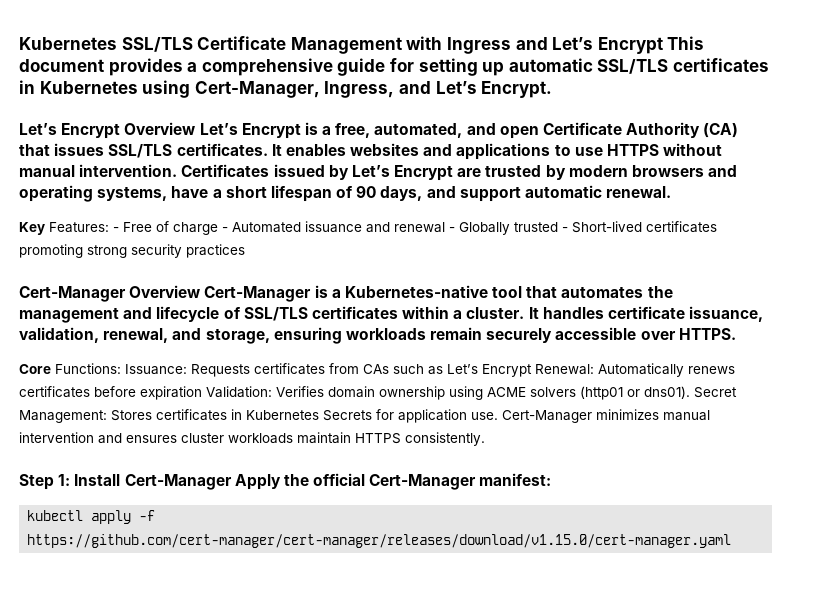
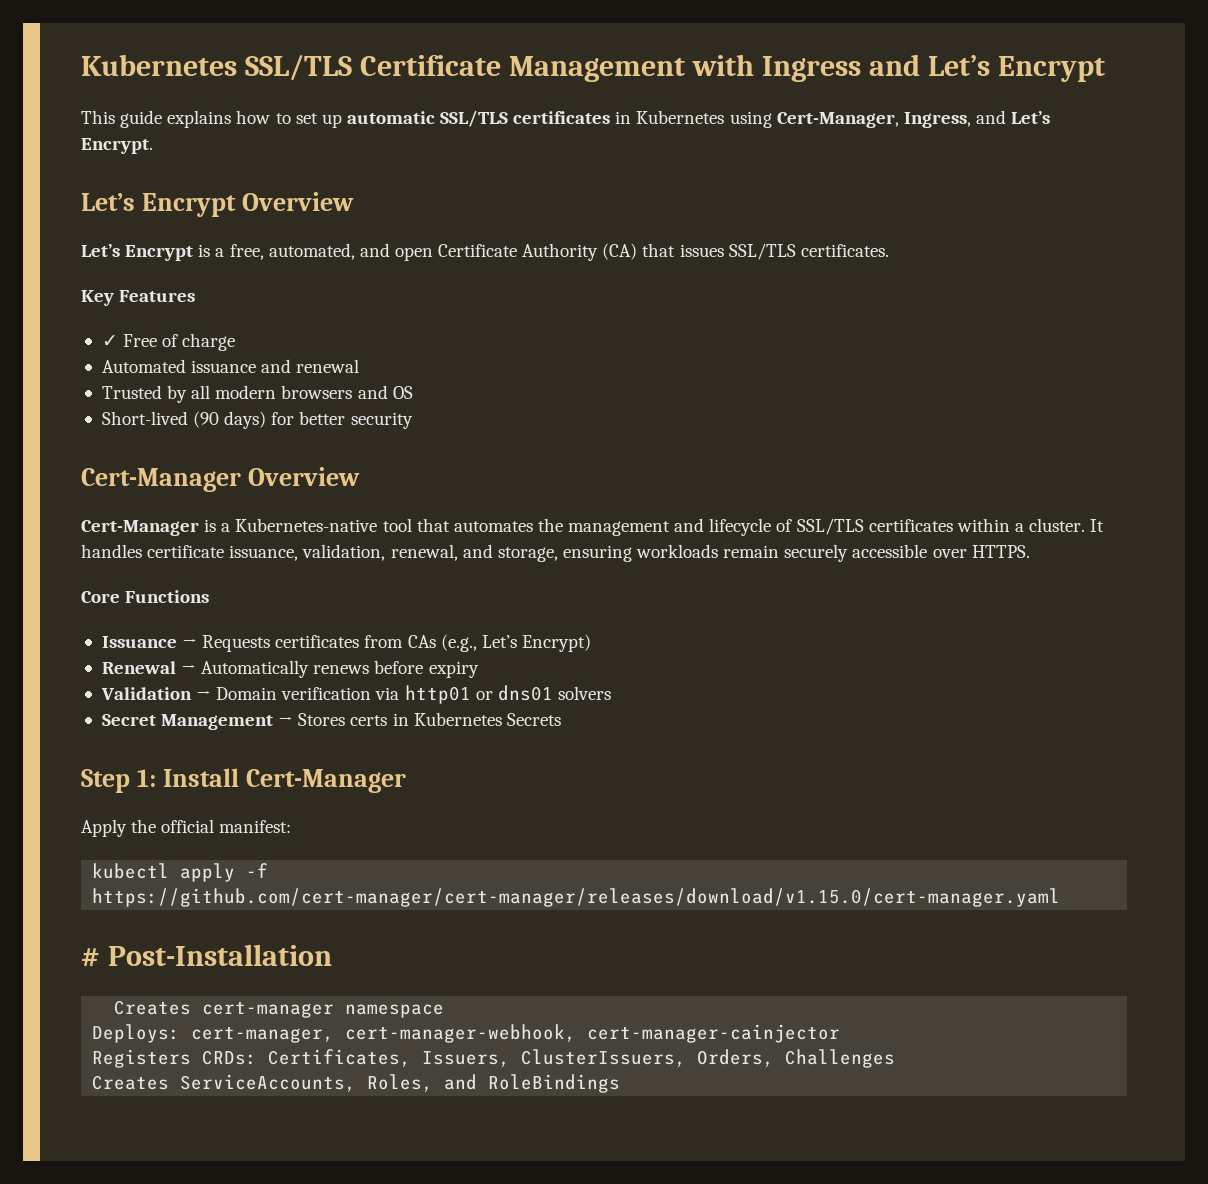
- Kubernetes SSL/TLS Certificate Management with Ingress and Let’s Encrypt This document provides a comprehensive guide for setting up automatic SSL/TLS certificates in Kubernetes using Cert-Manager, Ingress, and Let’s Encrypt.
+ Kubernetes SSL/TLS Certificate Management with Ingress and Let’s Encrypt
+ This guide explains how to set up automatic SSL/TLS certificates in Kubernetes using Cert-Manager, Ingress, and Let’s Encrypt.
- Let’s Encrypt Overview Let’s Encrypt is a free, automated, and open Certificate Authority (CA) that issues SSL/TLS certificates. It enables websites and applications to use HTTPS without manual intervention. Certificates issued by Let’s Encrypt are trusted by modern browsers and operating systems, have a short lifespan of 90 days, and support automatic renewal.
+ Let’s Encrypt Overview
+ Let’s Encrypt is a free, automated, and open Certificate Authority (CA) that issues SSL/TLS certificates.
- Key Features: - Free of charge - Automated issuance and renewal - Globally trusted - Short-lived certificates promoting strong security practices
+ Key Features
+ ✓ Free of charge
+ Automated issuance and renewal
+ Trusted by all modern browsers and OS
+ Short-lived (90 days) for better security
- Cert-Manager Overview Cert-Manager is a Kubernetes-native tool that automates the management and lifecycle of SSL/TLS certificates within a cluster.
+ Cert-Manager Overview
+ Cert-Manager is a Kubernetes-native tool that automates the management and lifecycle of SSL/TLS certificates within a cluster.
- Core Functions: Issuance: Requests certificates from CAs such as Let’s Encrypt Renewal: Automatically renews certificates before expiration Validation: Verifies domain ownership using ACME solvers (http01 or dns01). Secret Management: Stores certificates in Kubernetes Secrets for application use. Cert-Manager minimizes manual intervention and ensures cluster workloads maintain HTTPS consistently.
+ Core Functions
+ Issuance → Requests certificates from CAs (e.g., Let’s Encrypt)
+ Renewal → Automatically renews before expiry
+ Validation → Domain verification via http01 or dns01 solvers
+ Secret Management → Stores certs in Kubernetes Secrets
- Step 1: Install Cert-Manager Apply the official Cert-Manager manifest:
+ Step 1: Install Cert-Manager
+ Apply the official manifest:
+ # Post-Installation
+ Creates cert-manager namespace
+ Deploys: cert-manager, cert-manager-webhook, cert-manager-cainjector
+ Registers CRDs: Certificates, Issuers, ClusterIssuers, Orders, Challenges
+ Creates ServiceAccounts, Roles, and RoleBindings

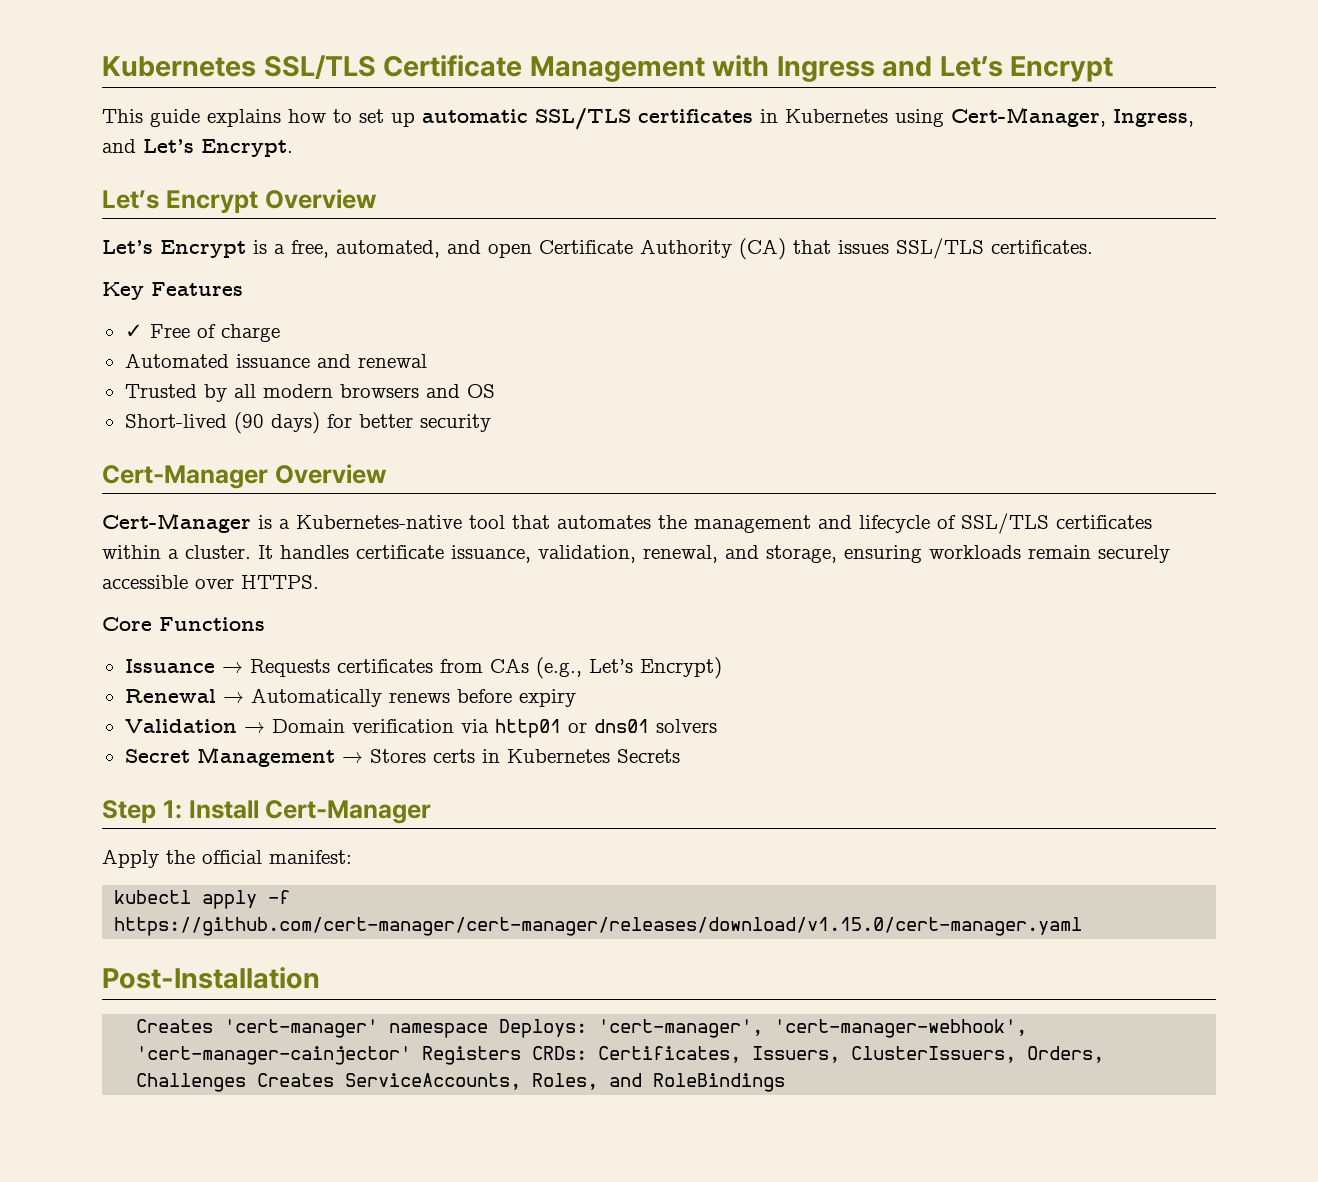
- # Post-Installation
+ Post-Installation
- Creates cert-manager namespace
- Deploys: cert-manager, cert-manager-webhook, cert-manager-cainjector
- Registers CRDs: Certificates, Issuers, ClusterIssuers, Orders, Challenges
- Creates ServiceAccounts, Roles, and RoleBindings
+ Creates 'cert-manager' namespace Deploys: 'cert-manager', 'cert-manager-webhook', 'cert-manager-cainjector' Registers CRDs: Certificates, Issuers, ClusterIssuers, Orders, Challenges Creates ServiceAccounts, Roles, and RoleBindings

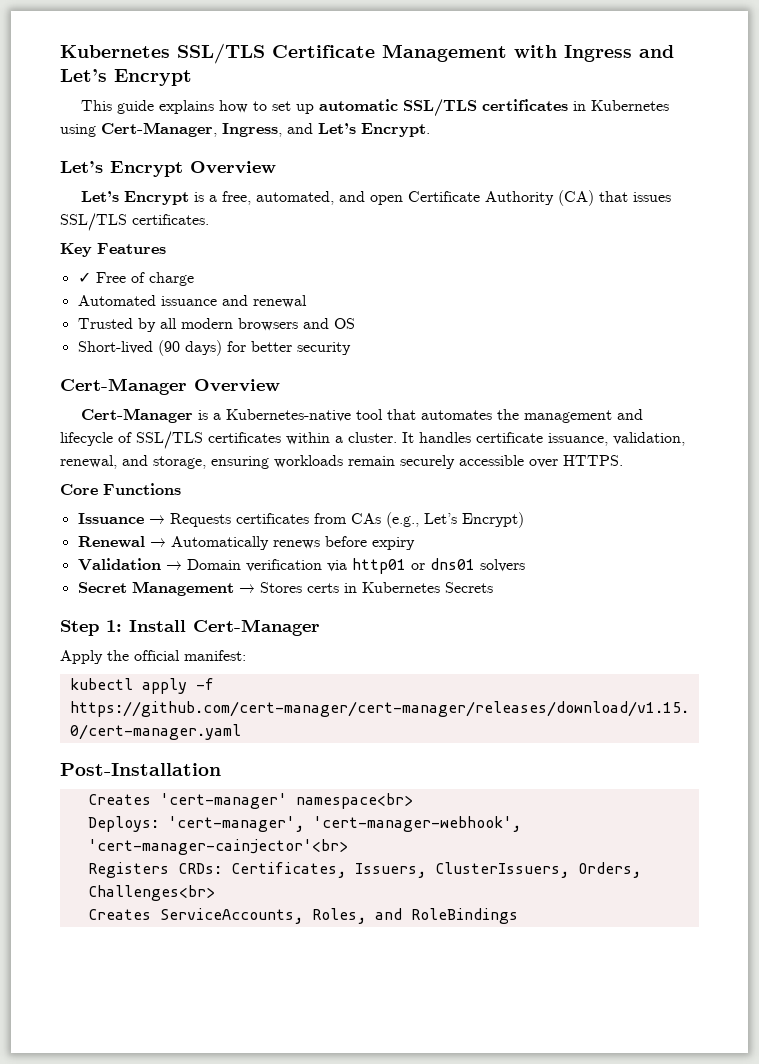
- Creates 'cert-manager' namespace Deploys: 'cert-manager', 'cert-manager-webhook', 'cert-manager-cainjector' Registers CRDs: Certificates, Issuers, ClusterIssuers, Orders, Challenges Creates ServiceAccounts, Roles, and RoleBindings
+ Creates 'cert-manager' namespace<br>
+ Deploys: 'cert-manager', 'cert-manager-webhook', 'cert-manager-cainjector'<br>
+ Registers CRDs: Certificates, Issuers, ClusterIssuers, Orders, Challenges<br>
+ Creates ServiceAccounts, Roles, and RoleBindings

